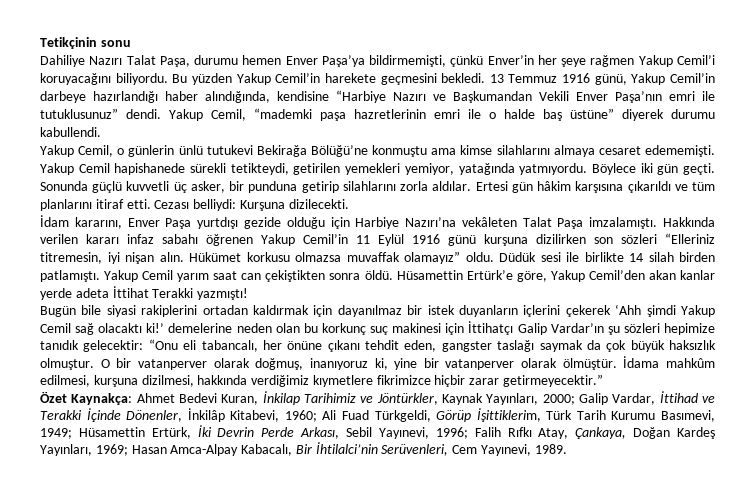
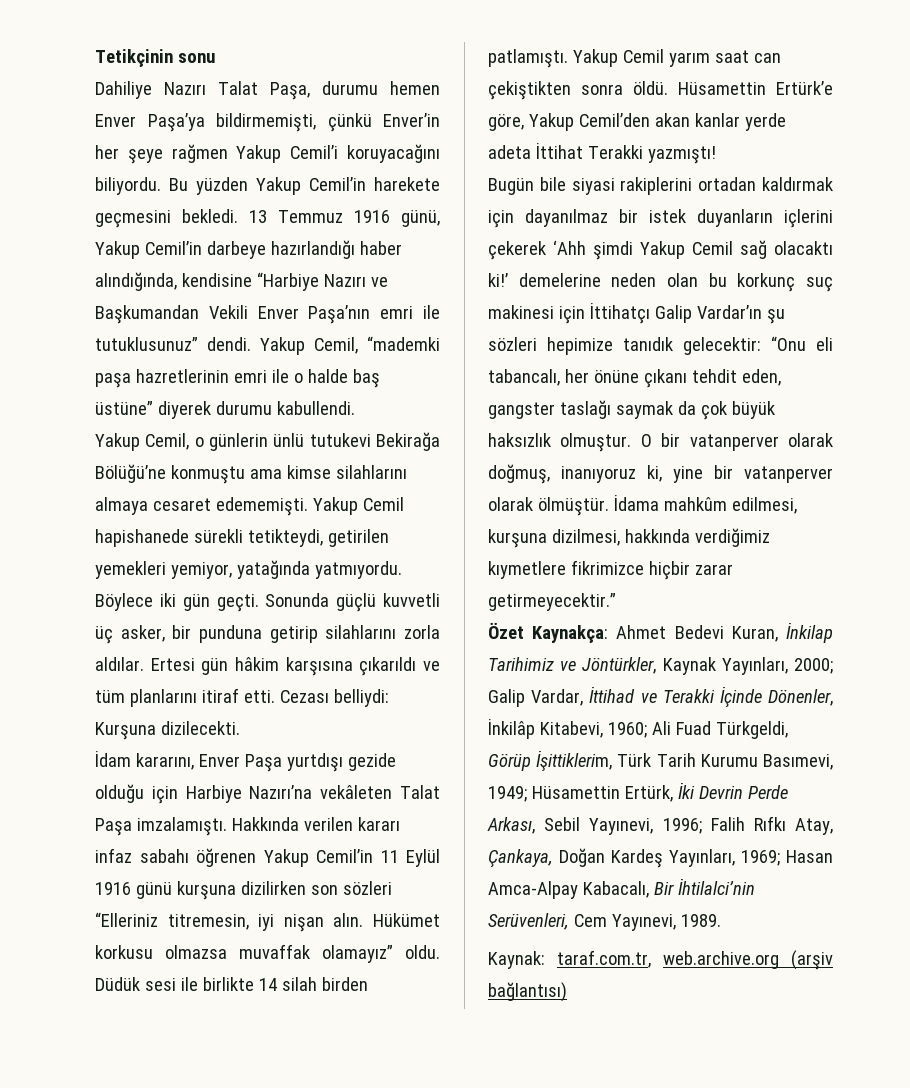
+ Kaynak: taraf.com.tr, web.archive.org (arşiv bağlantısı)

